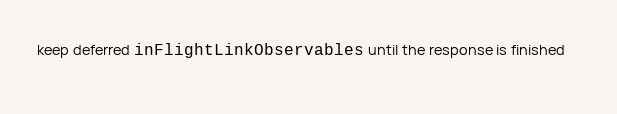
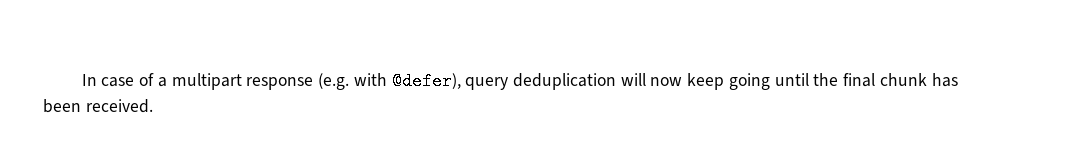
- keep deferred inFlightLinkObservables until the response is finished
+ In case of a multipart response (e.g. with @defer), query deduplication will now keep going until the final chunk has been received.

